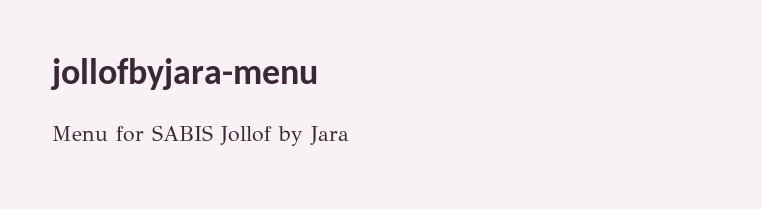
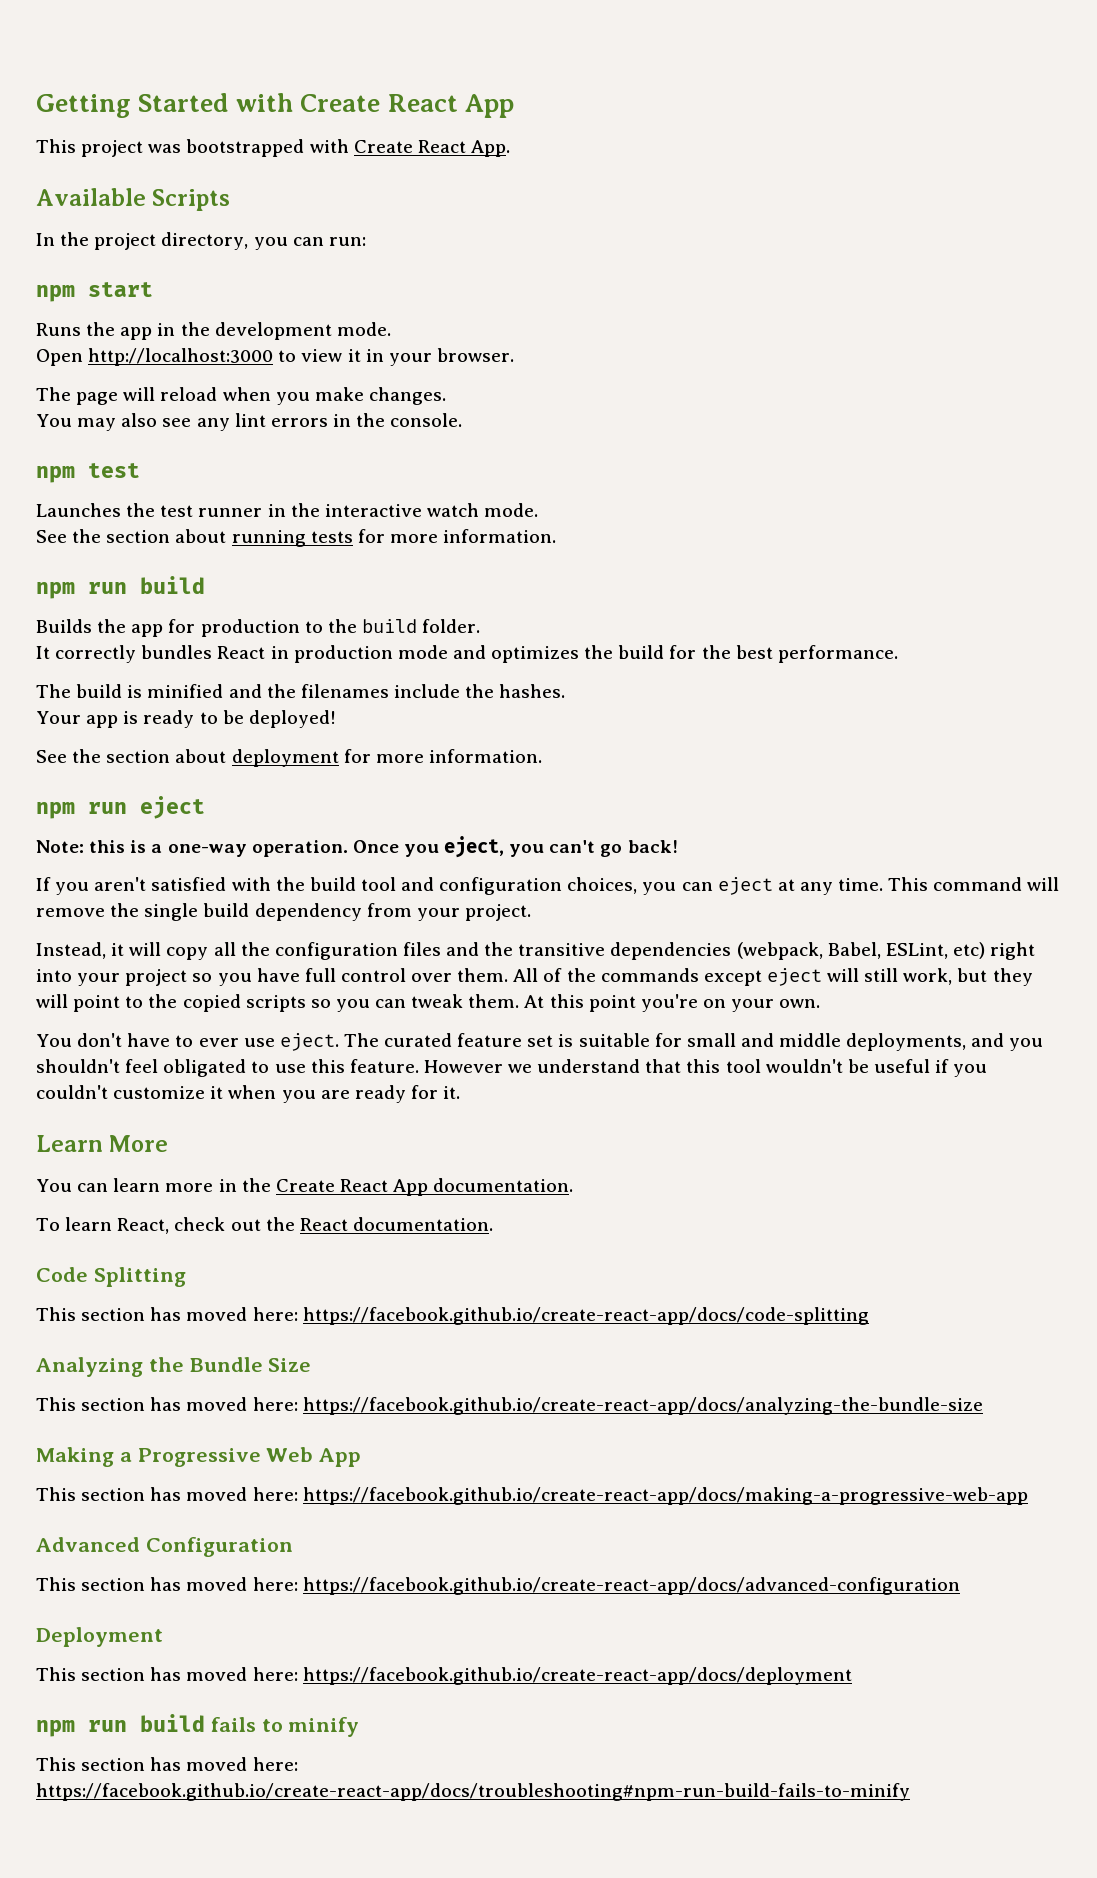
- jollofbyjara-menu
- Menu for SABIS Jollof by Jara
+ Getting Started with Create React App
+ This project was bootstrapped with Create React App.
+ Available Scripts
+ In the project directory, you can run:
+ npm start
+ Runs the app in the development mode.
+ Open http://localhost:3000 to view it in your browser.
+ The page will reload when you make changes.
+ You may also see any lint errors in the console.
+ npm test
+ Launches the test runner in the interactive watch mode.
+ See the section about running tests for more information.
+ npm run build
+ Builds the app for production to the build folder.
+ It correctly bundles React in production mode and optimizes the build for the best performance.
+ The build is minified and the filenames include the hashes.
+ Your app is ready to be deployed!
+ See the section about deployment for more information.
+ npm run eject
+ Note: this is a one-way operation. Once you eject, you can't go back!
+ If you aren't satisfied with the build tool and configuration choices, you can eject at any time. This command will remove the single build dependency from your project.
+ Instead, it will copy all the configuration files and the transitive dependencies (webpack, Babel, ESLint, etc) right into your project so you have full control over them. All of the commands except eject will still work, but they will point to the copied scripts so you can tweak them. At this point you're on your own.
+ You don't have to ever use eject. The curated feature set is suitable for small and middle deployments, and you shouldn't feel obligated to use this feature. However we understand that this tool wouldn't be useful if you couldn't customize it when you are ready for it.
+ Learn More
+ You can learn more in the Create React App documentation.
+ To learn React, check out the React documentation.
+ Code Splitting
+ This section has moved here: https://facebook.github.io/create-react-app/docs/code-splitting
+ Analyzing the Bundle Size
+ This section has moved here: https://facebook.github.io/create-react-app/docs/analyzing-the-bundle-size
+ Making a Progressive Web App
+ This section has moved here: https://facebook.github.io/create-react-app/docs/making-a-progressive-web-app
+ Advanced Configuration
+ This section has moved here: https://facebook.github.io/create-react-app/docs/advanced-configuration
+ Deployment
+ This section has moved here: https://facebook.github.io/create-react-app/docs/deployment
+ npm run build fails to minify
+ This section has moved here: https://facebook.github.io/create-react-app/docs/troubleshooting#npm-run-build-fails-to-minify

